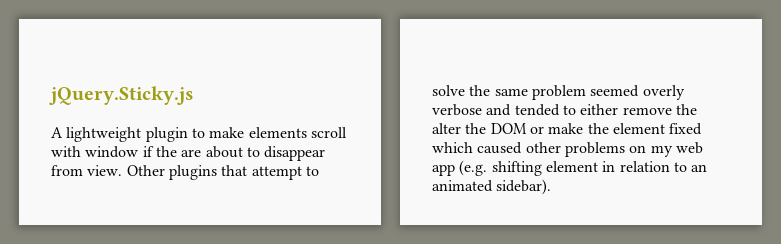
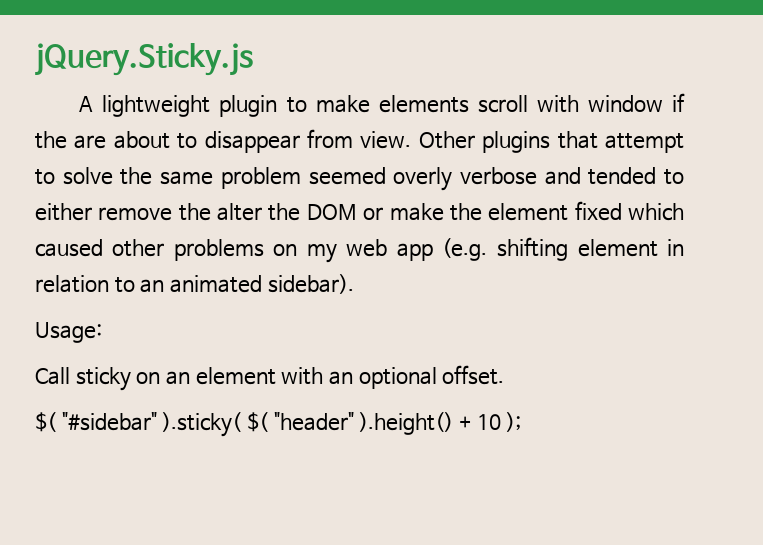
+ Usage:
+ Call sticky on an element with an optional offset.
+ $( "#sidebar" ).sticky( $( "header" ).height() + 10 );

